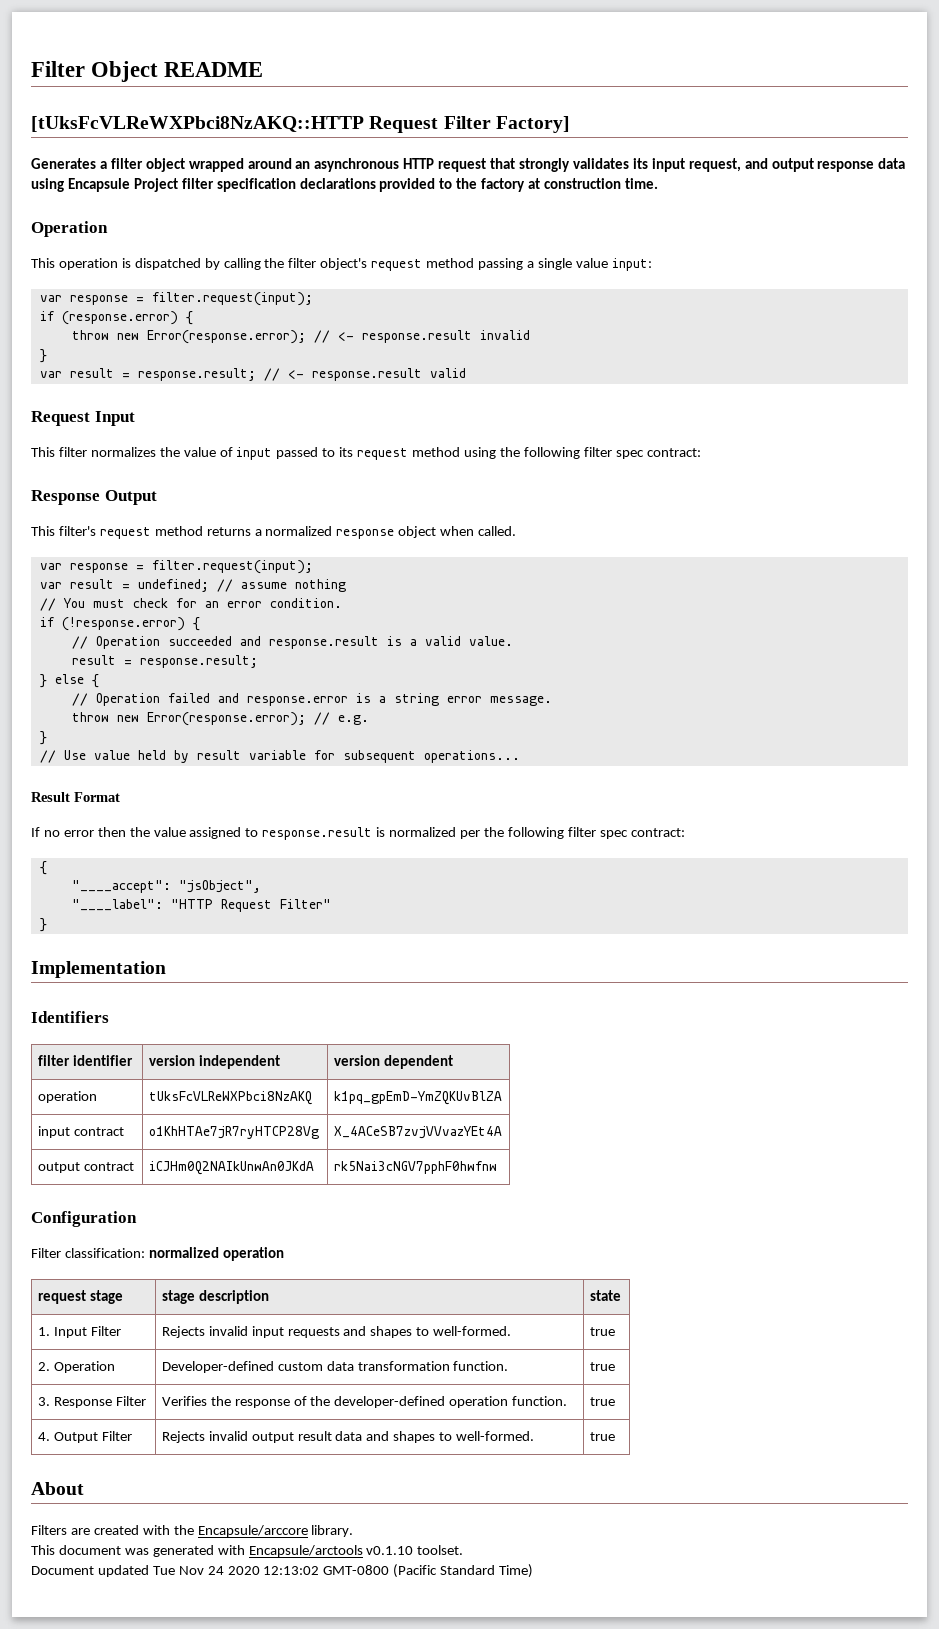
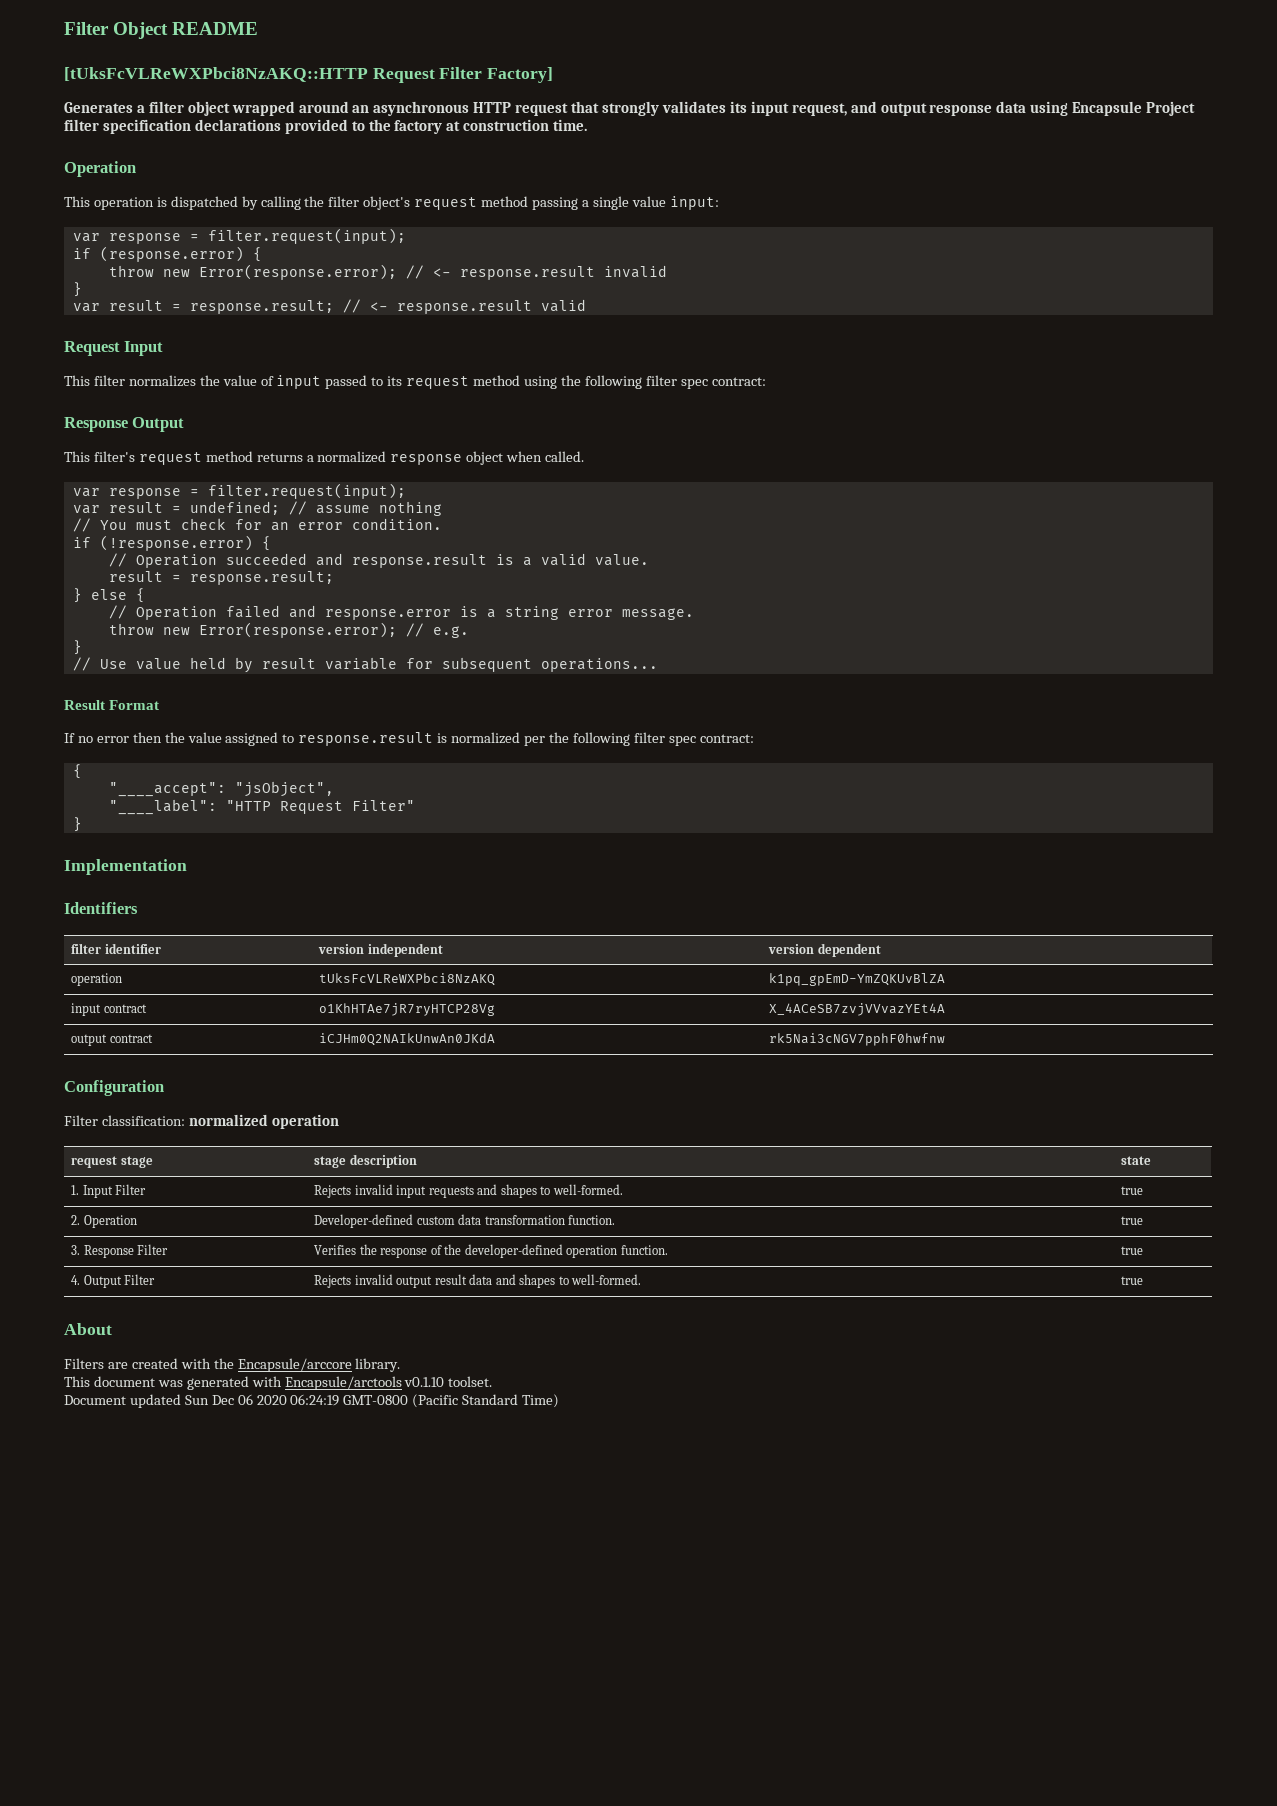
- Document updated Tue Nov 24 2020 12:13:02 GMT-0800 (Pacific Standard Time)
+ Document updated Sun Dec 06 2020 06:24:19 GMT-0800 (Pacific Standard Time)

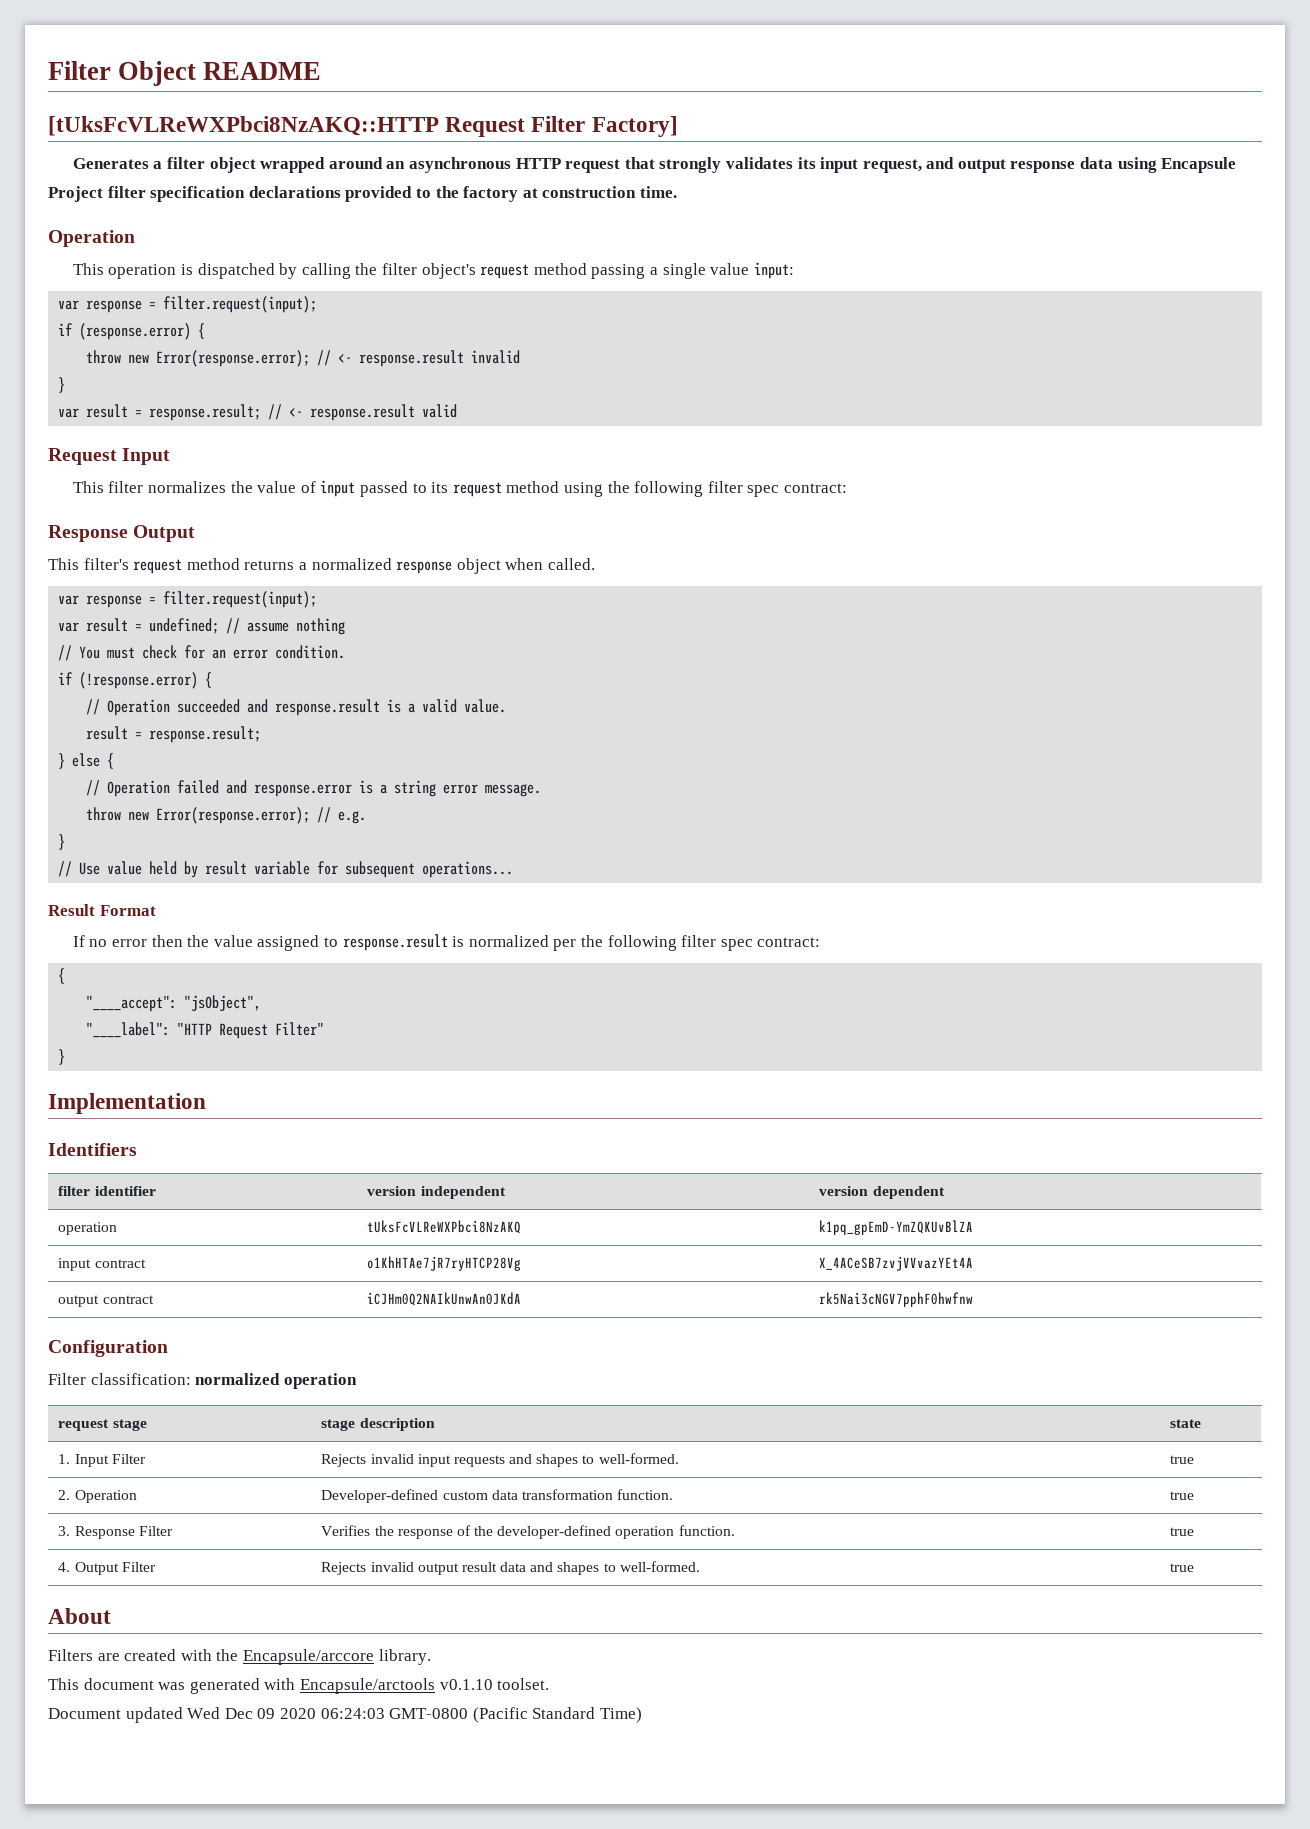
- Document updated Sun Dec 06 2020 06:24:19 GMT-0800 (Pacific Standard Time)
+ Document updated Wed Dec 09 2020 06:24:03 GMT-0800 (Pacific Standard Time)

